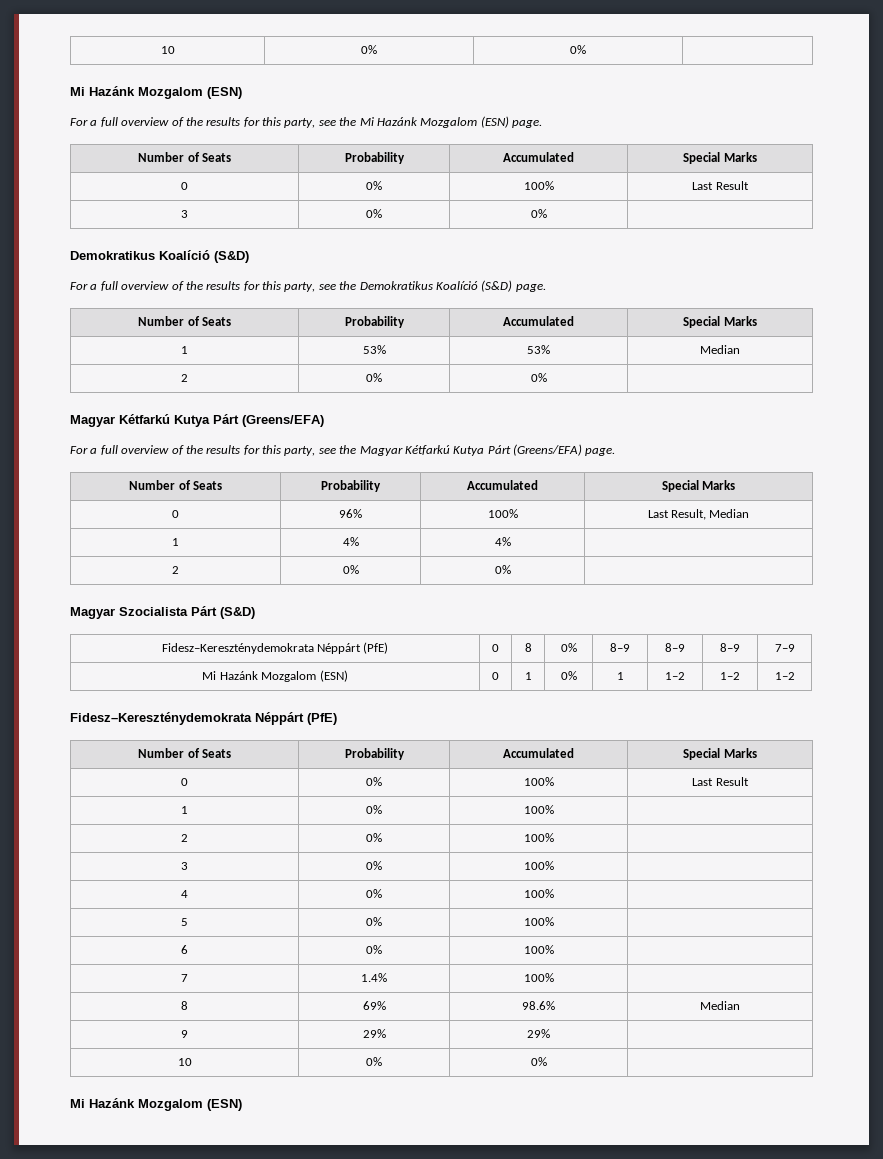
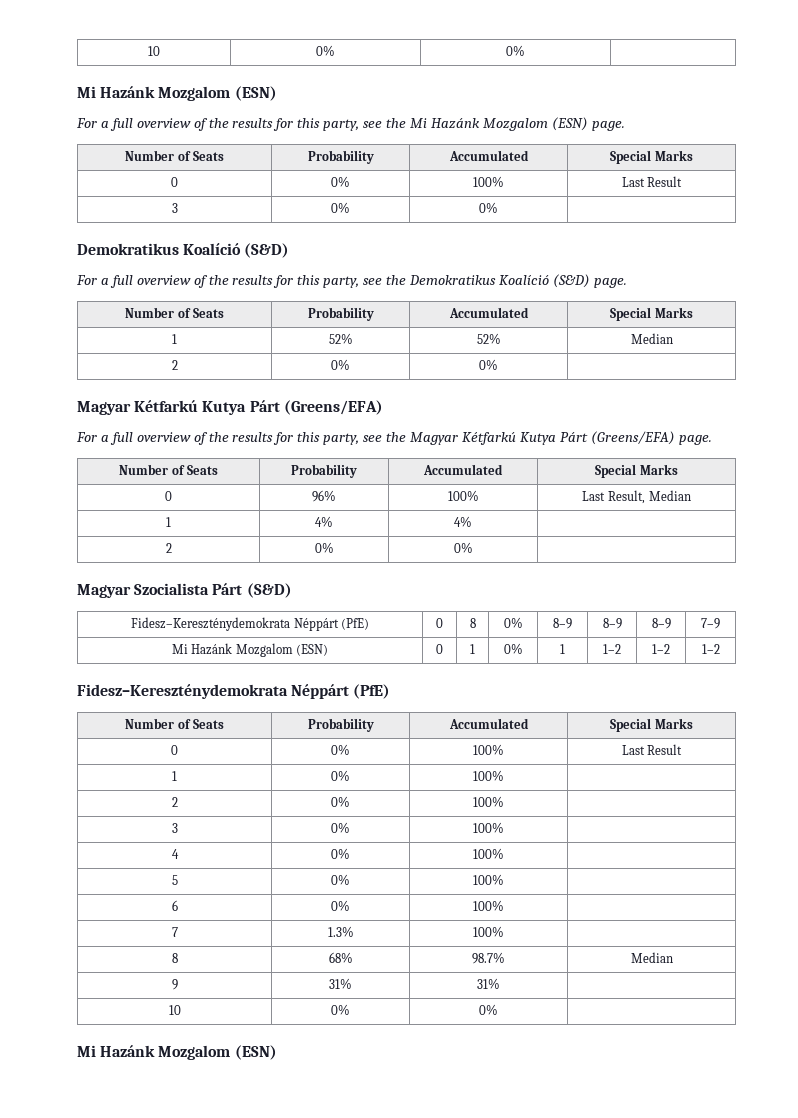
- 1 | 53% | 53% | Median
+ 1 | 52% | 52% | Median
- 7 | 1.4% | 100% |
+ 7 | 1.3% | 100% |
- 8 | 69% | 98.6% | Median
+ 8 | 68% | 98.7% | Median
- 9 | 29% | 29% |
+ 9 | 31% | 31% |

